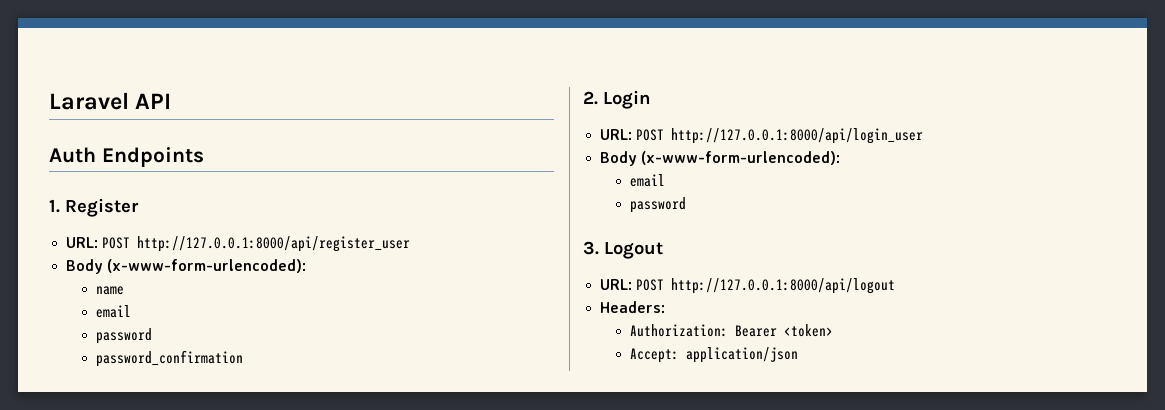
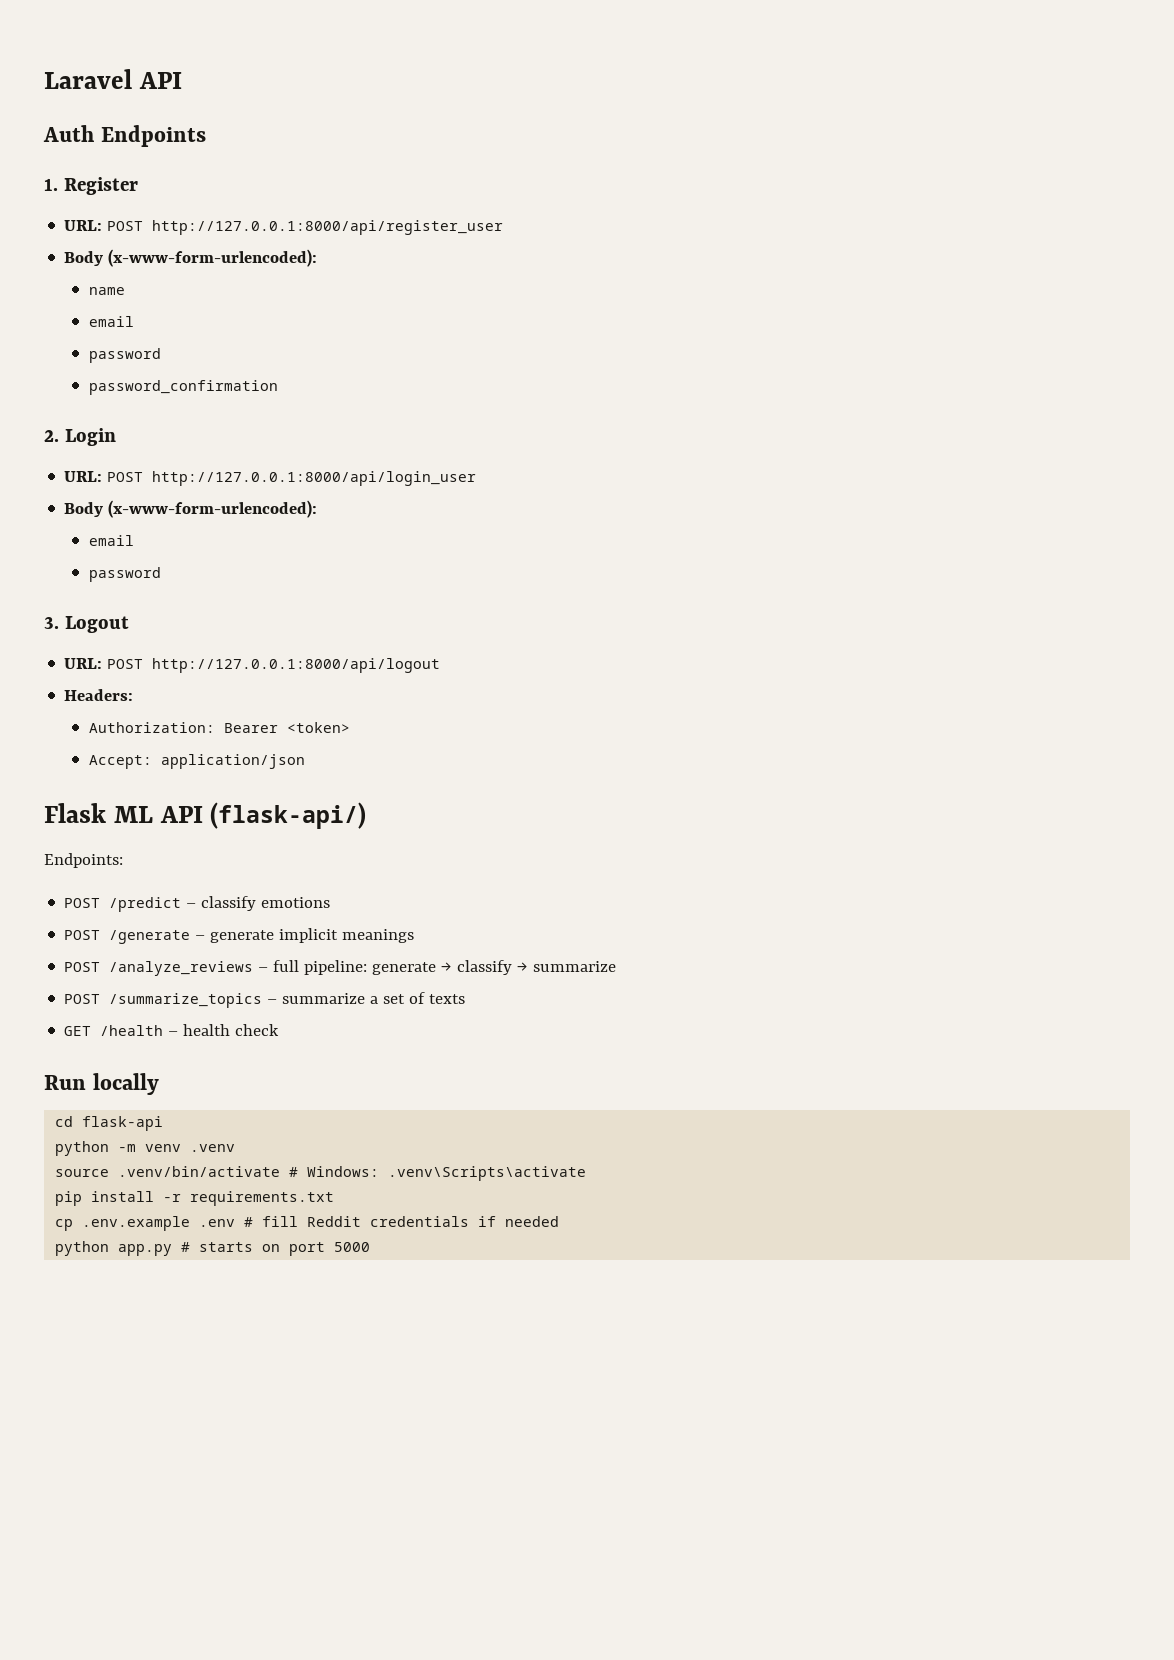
+ Flask ML API (flask-api/)
+ Endpoints:
+ POST /predict – classify emotions
+ POST /generate – generate implicit meanings
+ POST /analyze_reviews – full pipeline: generate → classify → summarize
+ POST /summarize_topics – summarize a set of texts
+ GET /health – health check
+ Run locally
+ cd flask-api
+ python -m venv .venv
+ source .venv/bin/activate # Windows: .venv\Scripts\activate
+ pip install -r requirements.txt
+ cp .env.example .env # fill Reddit credentials if needed
+ python app.py # starts on port 5000

